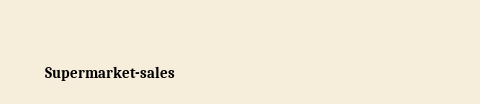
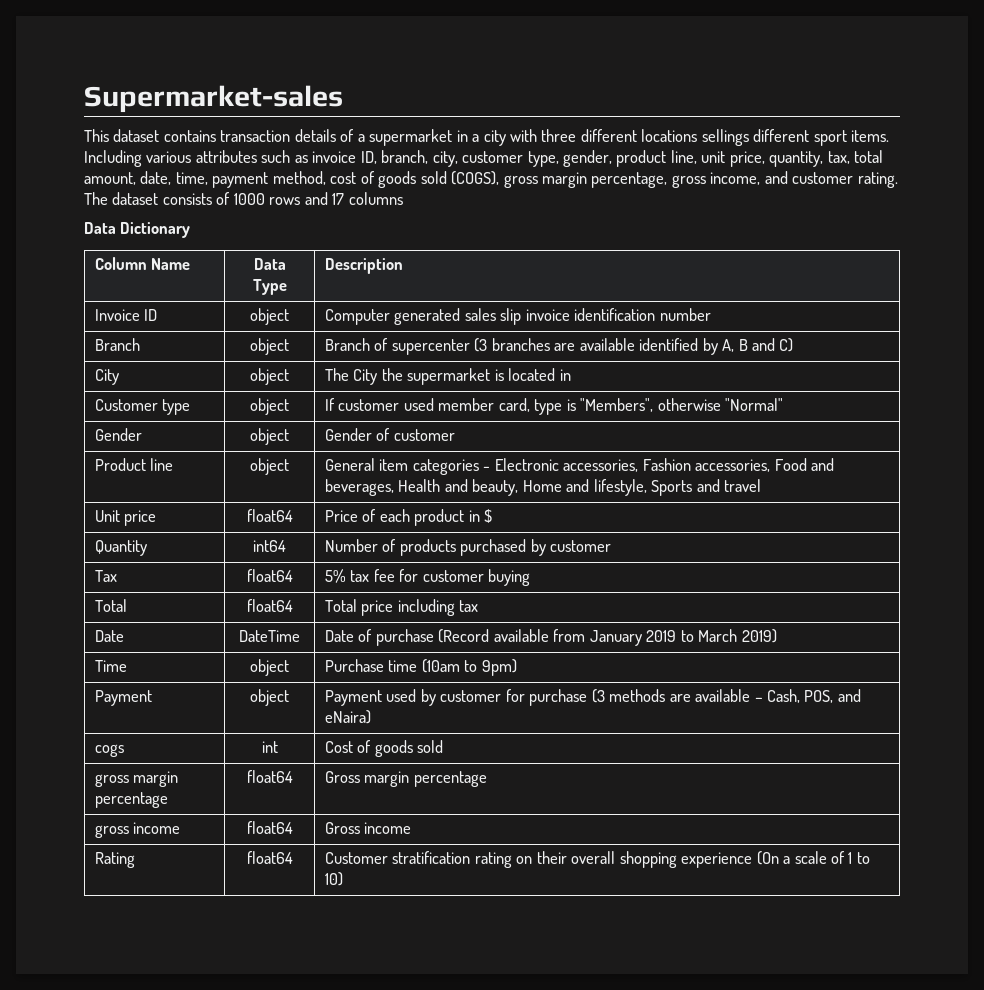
+ This dataset contains transaction details of a supermarket in a city with three different locations sellings different sport items. Including various attributes such as invoice ID, branch, city, customer type, gender, product line, unit price, quantity, tax, total amount, date, time, payment method, cost of goods sold (COGS), gross margin percentage, gross income, and customer rating. The dataset consists of 1000 rows and 17 columns
+ Data Dictionary
+ Column Name | Data Type | Description
+ Invoice ID | object | Computer generated sales slip invoice identification number
+ Branch | object | Branch of supercenter (3 branches are available identified by A, B and C)
+ City | object | The City the supermarket is located in
+ Customer type | object | If customer used member card, type is "Members", otherwise "Normal"
+ Gender | object | Gender of customer
+ Product line | object | General item categories - Electronic accessories, Fashion accessories, Food and beverages, Health and beauty, Home and lifestyle, Sports and travel
+ Unit price | float64 | Price of each product in $
+ Quantity | int64 | Number of products purchased by customer
+ Tax | float64 | 5% tax fee for customer buying
+ Total | float64 | Total price including tax
+ Date | DateTime | Date of purchase (Record available from January 2019 to March 2019)
+ Time | object | Purchase time (10am to 9pm)
+ Payment | object | Payment used by customer for purchase (3 methods are available – Cash, POS, and eNaira)
+ cogs | int | Cost of goods sold
+ gross margin percentage | float64 | Gross margin percentage
+ gross income | float64 | Gross income
+ Rating | float64 | Customer stratification rating on their overall shopping experience (On a scale of 1 to 10)

